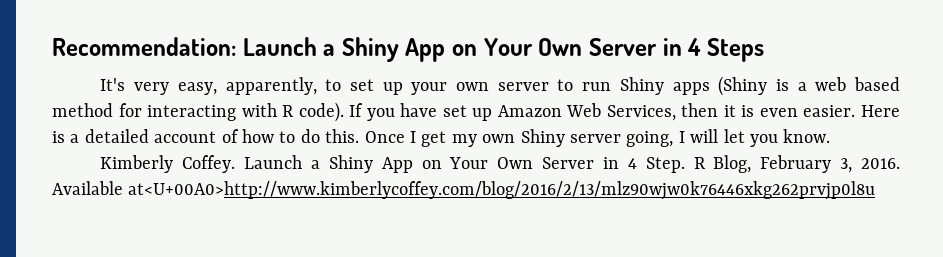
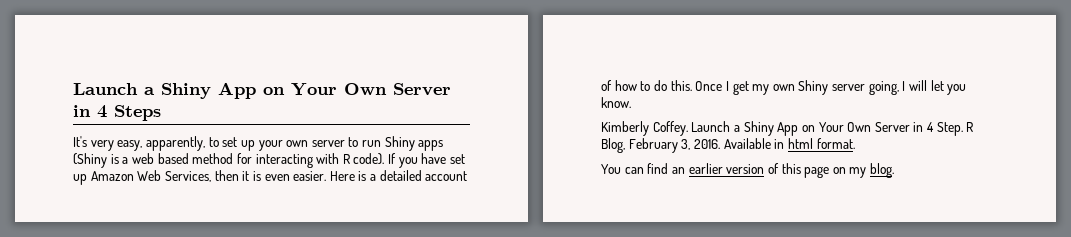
- Recommendation: Launch a Shiny App on Your Own Server in 4 Steps
+ Launch a Shiny App on Your Own Server in 4 Steps
- Available at<U+00A0>http://www.kimberlycoffey.com/blog/2016/2/13/mlz90wjw0k76446xkg262prvjp0l8u
+ Available in html format.
+ You can find an earlier version of this page on my blog.

